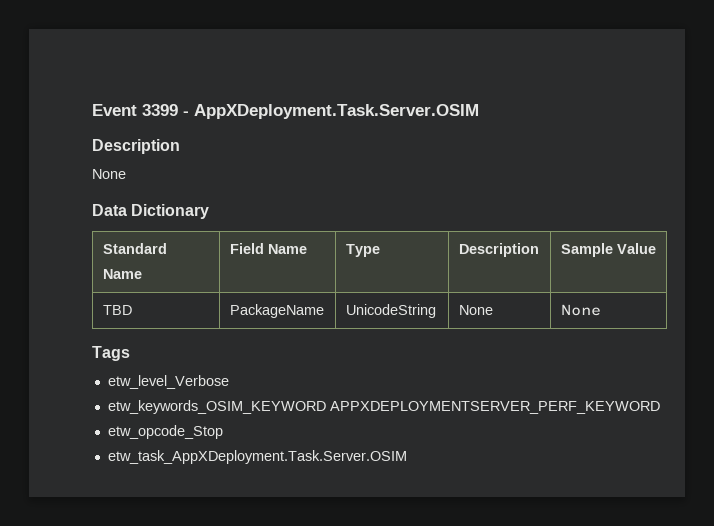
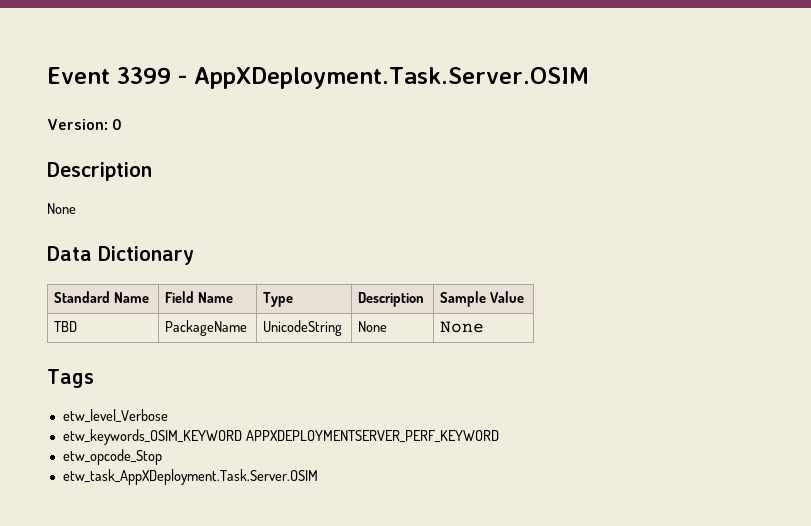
+ Version: 0

